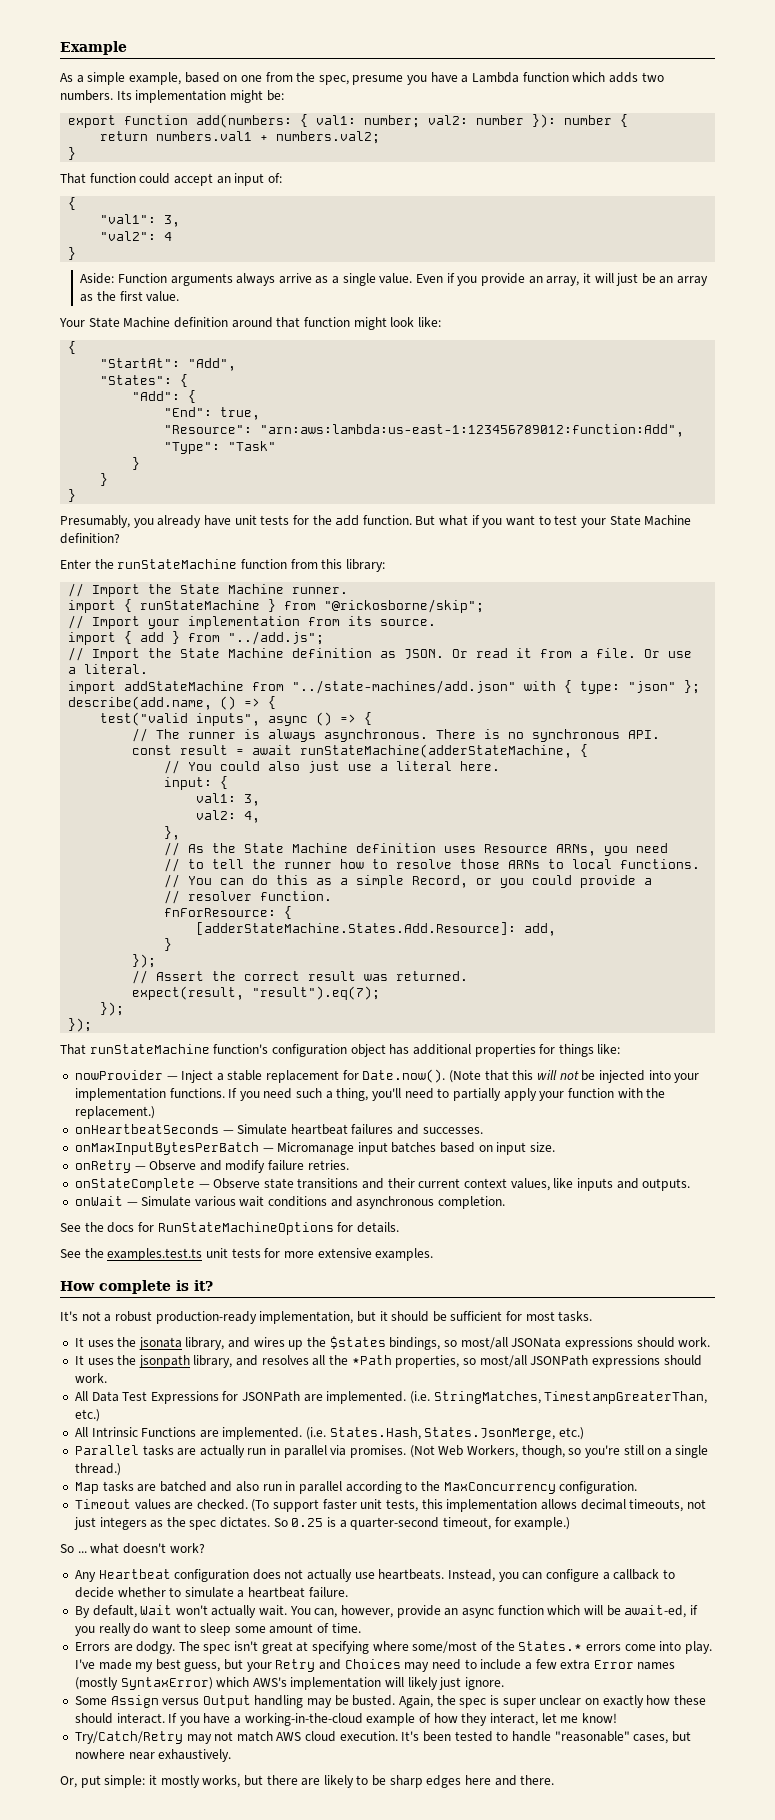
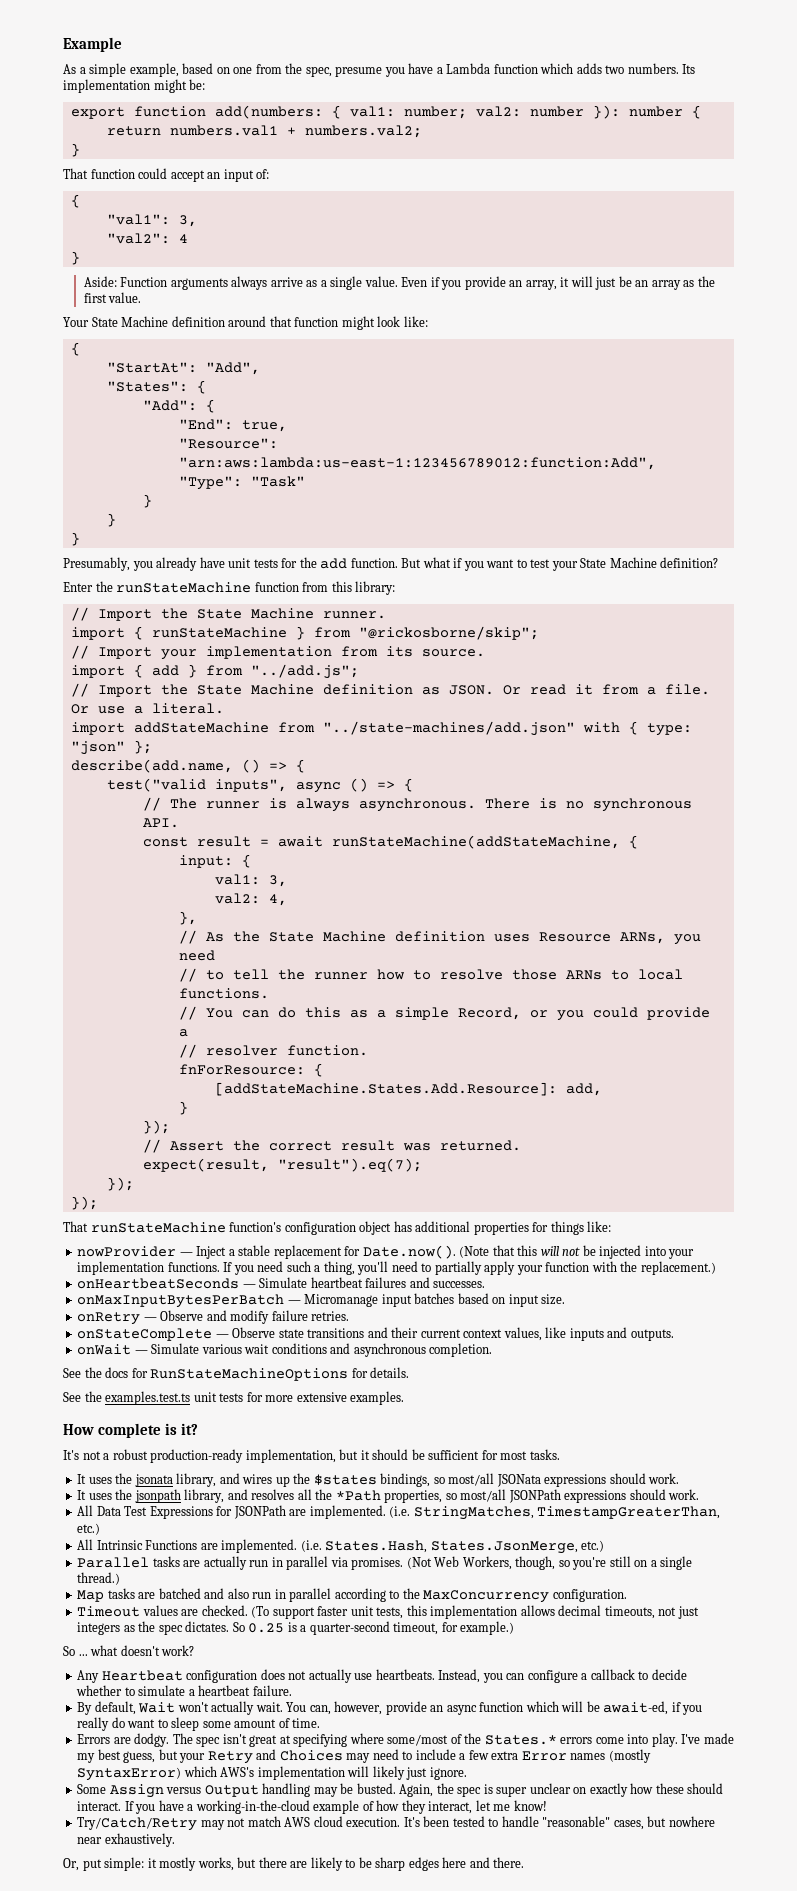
- const result = await runStateMachine(adderStateMachine, {
- // You could also just use a literal here.
+ const result = await runStateMachine(addStateMachine, {
- [adderStateMachine.States.Add.Resource]: add,
+ [addStateMachine.States.Add.Resource]: add,

